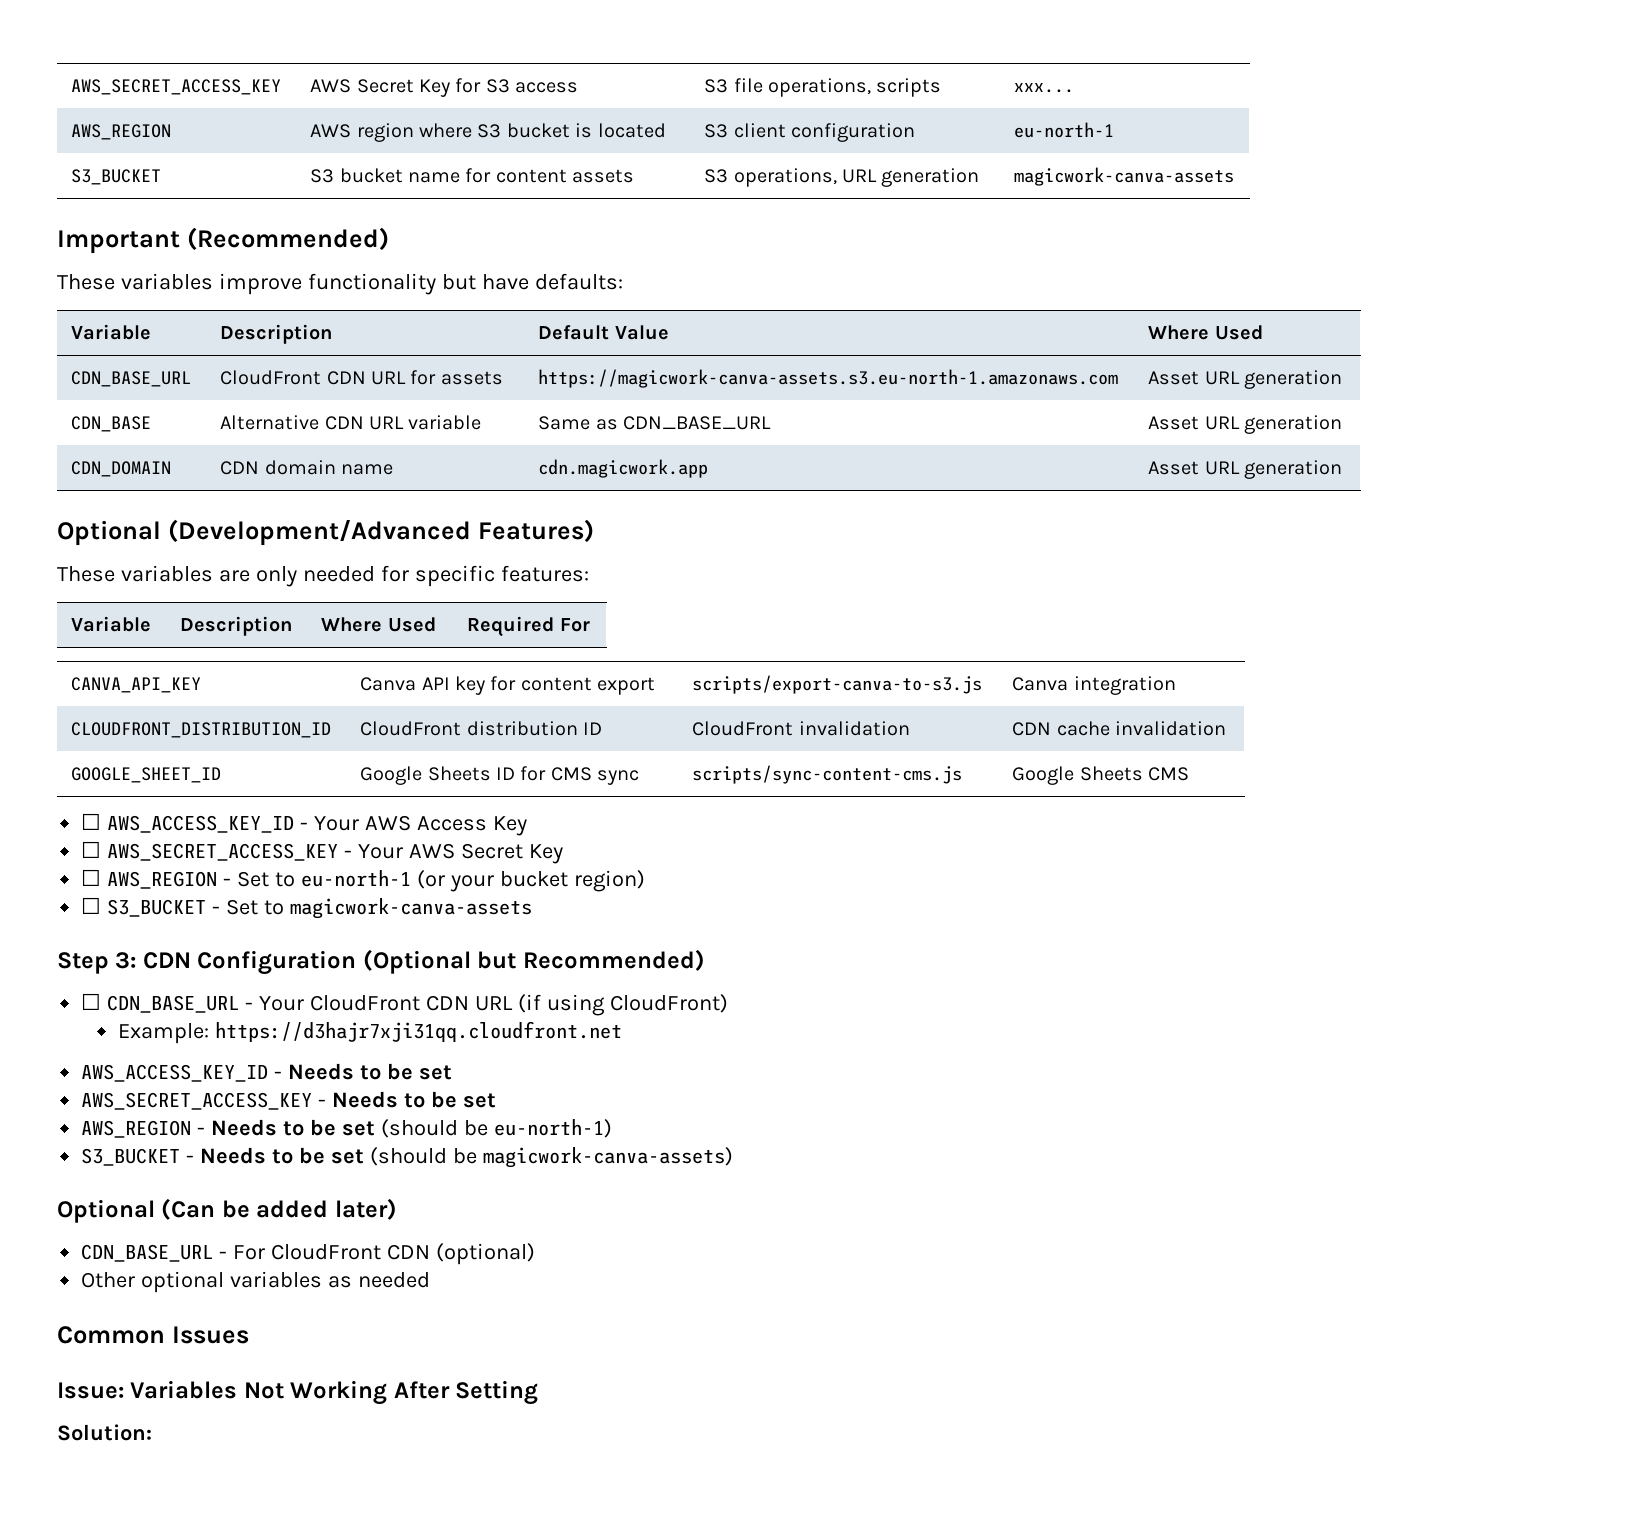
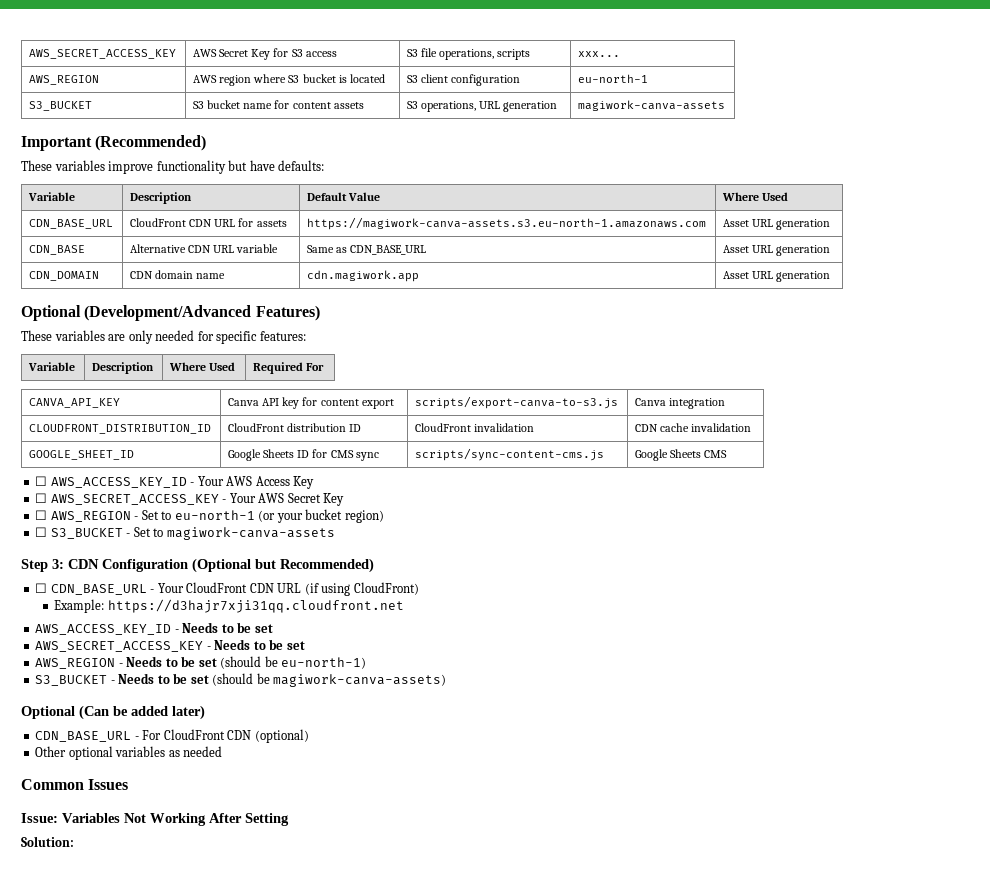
- S3_BUCKET | S3 bucket name for content assets | S3 operations, URL generation | magicwork-canva-assets
+ S3_BUCKET | S3 bucket name for content assets | S3 operations, URL generation | magiwork-canva-assets
- CDN_BASE_URL | CloudFront CDN URL for assets | https://magicwork-canva-assets.s3.eu-north-1.amazonaws.com | Asset URL generation
+ CDN_BASE_URL | CloudFront CDN URL for assets | https://magiwork-canva-assets.s3.eu-north-1.amazonaws.com | Asset URL generation
- CDN_DOMAIN | CDN domain name | cdn.magicwork.app | Asset URL generation
+ CDN_DOMAIN | CDN domain name | cdn.magiwork.app | Asset URL generation
- ☐ S3_BUCKET - Set to magicwork-canva-assets
+ ☐ S3_BUCKET - Set to magiwork-canva-assets
- S3_BUCKET - Needs to be set (should be magicwork-canva-assets)
+ S3_BUCKET - Needs to be set (should be magiwork-canva-assets)

